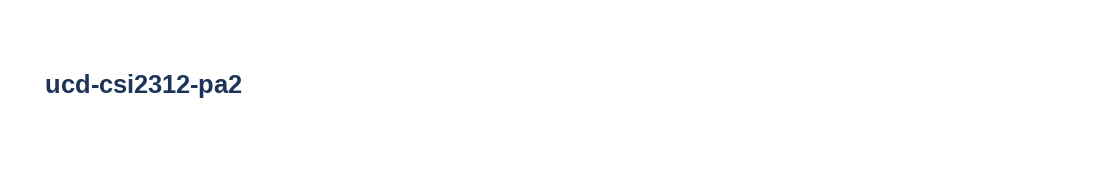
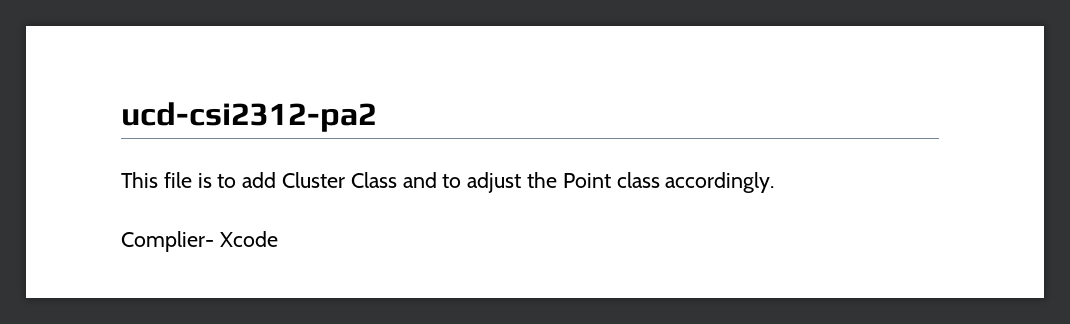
+ This file is to add Cluster Class and to adjust the Point class accordingly.
+ Complier- Xcode

